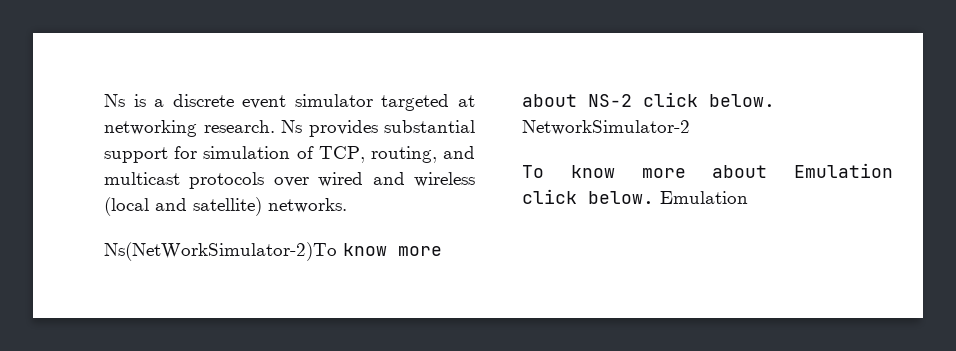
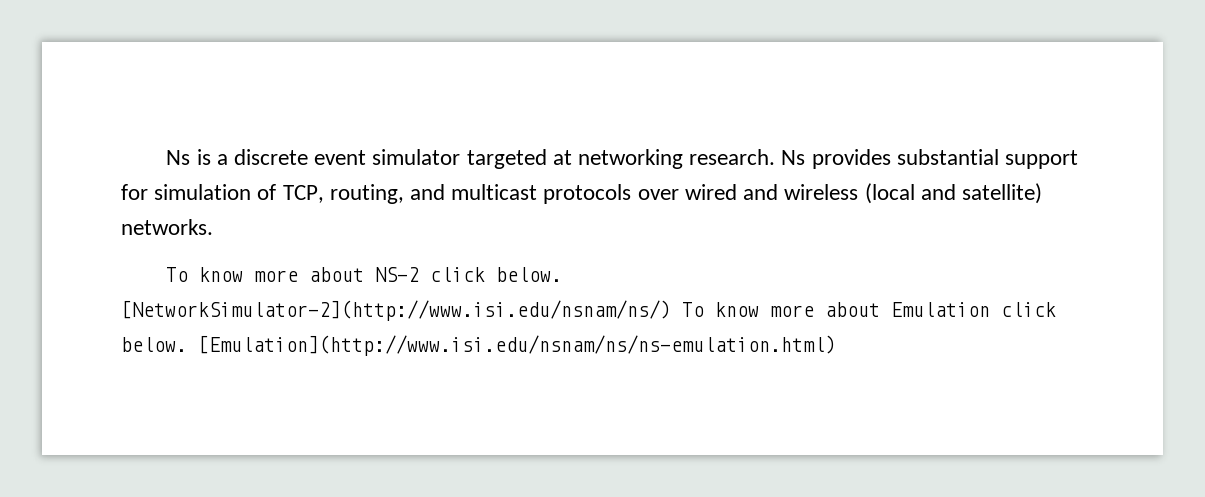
- Ns(NetWorkSimulator-2)To know more about NS-2 click below.
+ To know more about NS-2 click below.
- NetworkSimulator-2
- To know more about Emulation click below. Emulation
+ [NetworkSimulator-2](http://www.isi.edu/nsnam/ns/) To know more about Emulation click below. [Emulation](http://www.isi.edu/nsnam/ns/ns-emulation.html)

